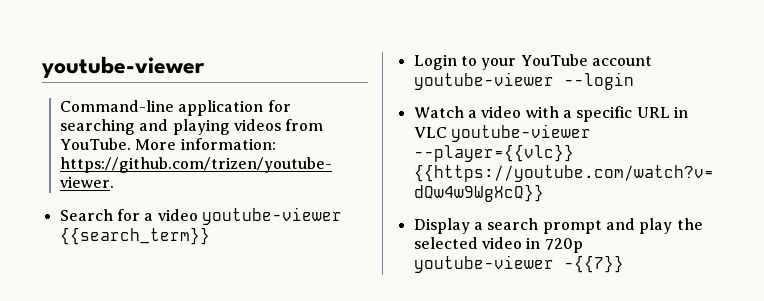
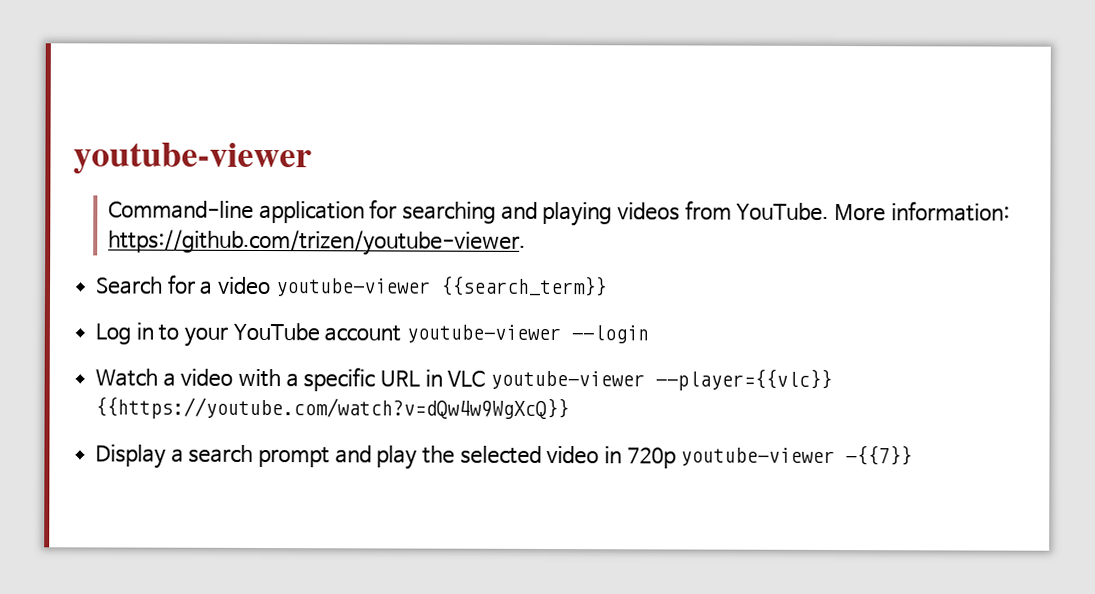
- Login to your YouTube account youtube-viewer --login
+ Log in to your YouTube account youtube-viewer --login

